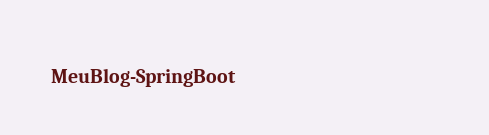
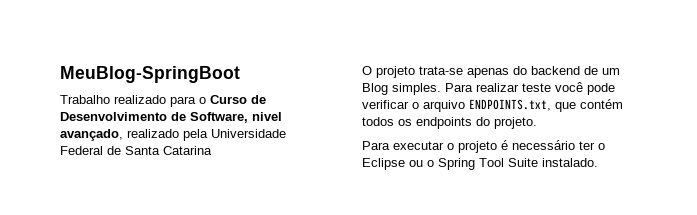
+ Trabalho realizado para o Curso de Desenvolvimento de Software, nivel avançado, realizado pela Universidade Federal de Santa Catarina
+ O projeto trata-se apenas do backend de um Blog simples. Para realizar teste você pode verificar o arquivo ENDPOINTS.txt, que contém todos os endpoints do projeto.
+ Para executar o projeto é necessário ter o Eclipse ou o Spring Tool Suite instalado.

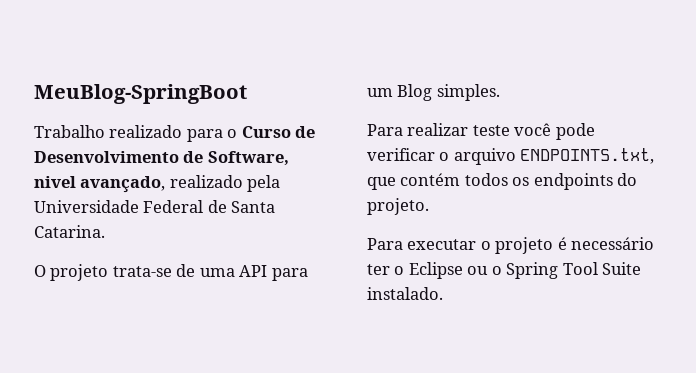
- Trabalho realizado para o Curso de Desenvolvimento de Software, nivel avançado, realizado pela Universidade Federal de Santa Catarina
+ Trabalho realizado para o Curso de Desenvolvimento de Software, nivel avançado, realizado pela Universidade Federal de Santa Catarina.
- O projeto trata-se apenas do backend de um Blog simples. Para realizar teste você pode verificar o arquivo ENDPOINTS.txt, que contém todos os endpoints do projeto.
+ O projeto trata-se de uma API para um Blog simples.
+ Para realizar teste você pode verificar o arquivo ENDPOINTS.txt, que contém todos os endpoints do projeto.

